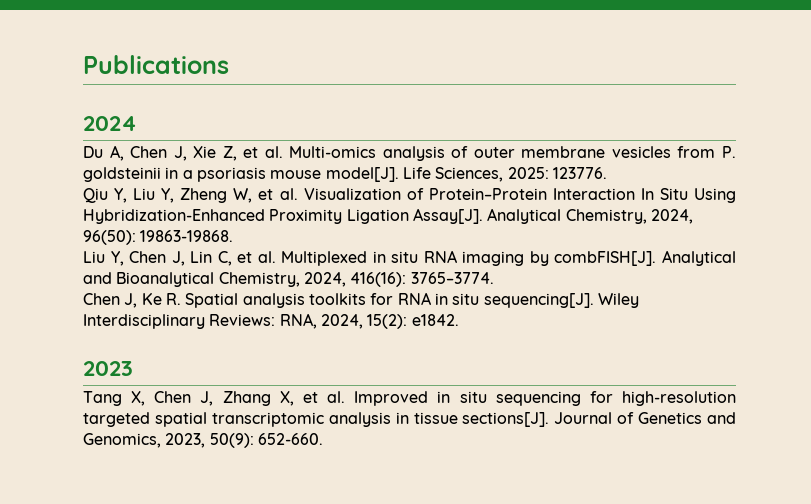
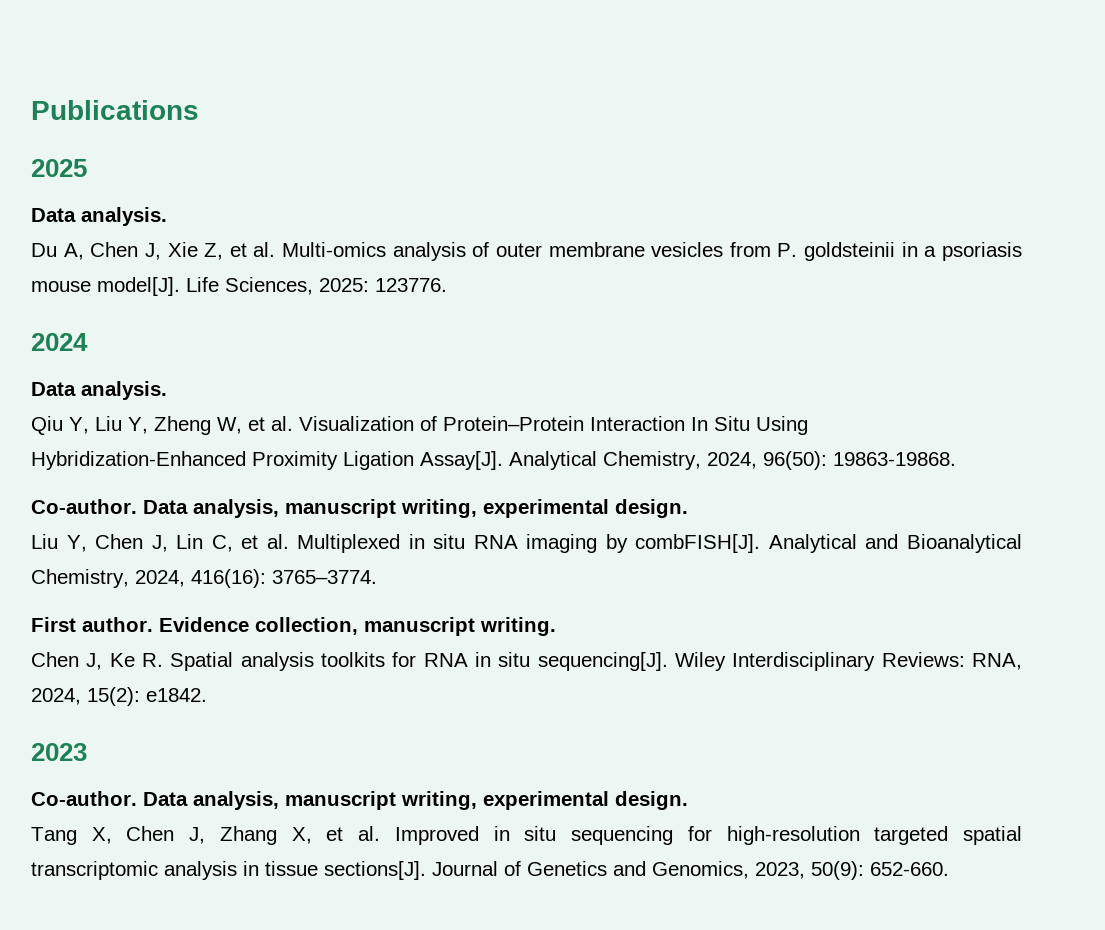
- 2024
+ 2025
+ Data analysis.
+ 2024
+ Data analysis.
  Analytical Chemistry, 2024, 96(50): 19863-19868.
+ Co-author. Data analysis, manuscript writing, experimental design.
+ First author. Evidence collection, manuscript writing.
  2023
+ Co-author. Data analysis, manuscript writing, experimental design.

